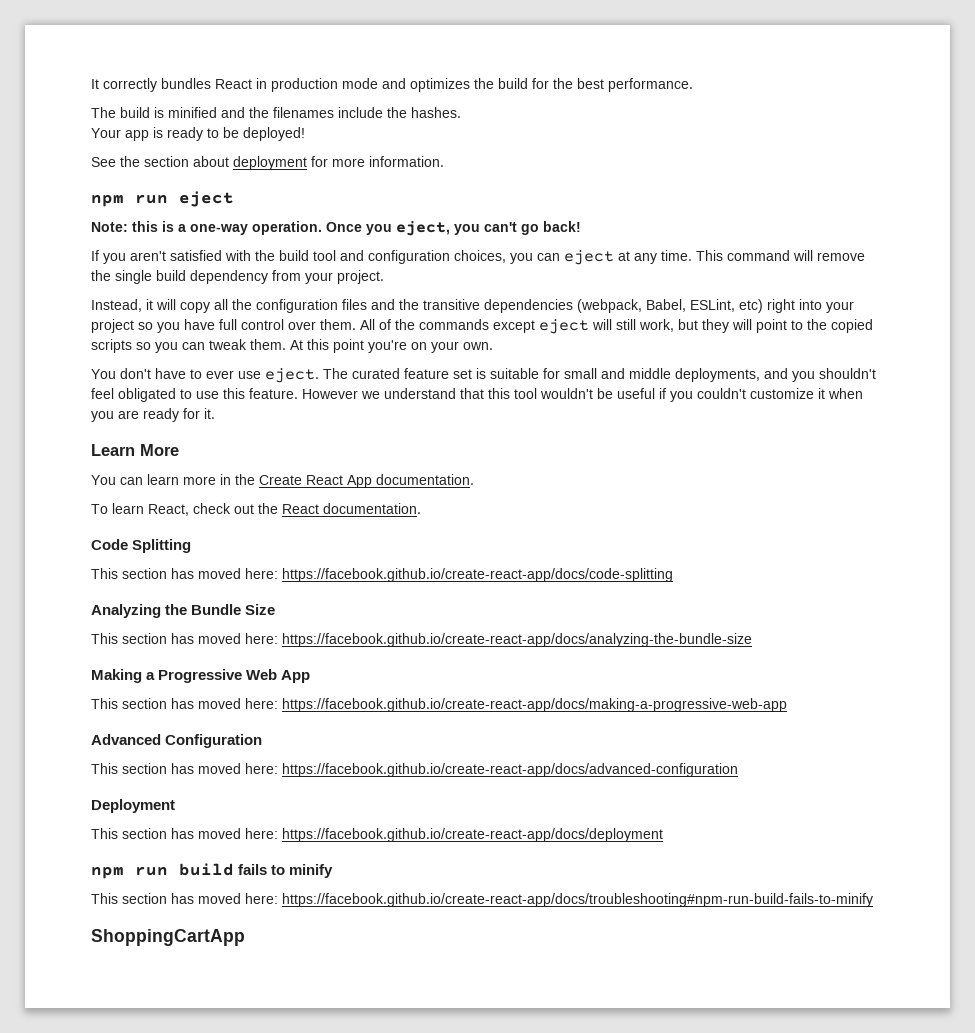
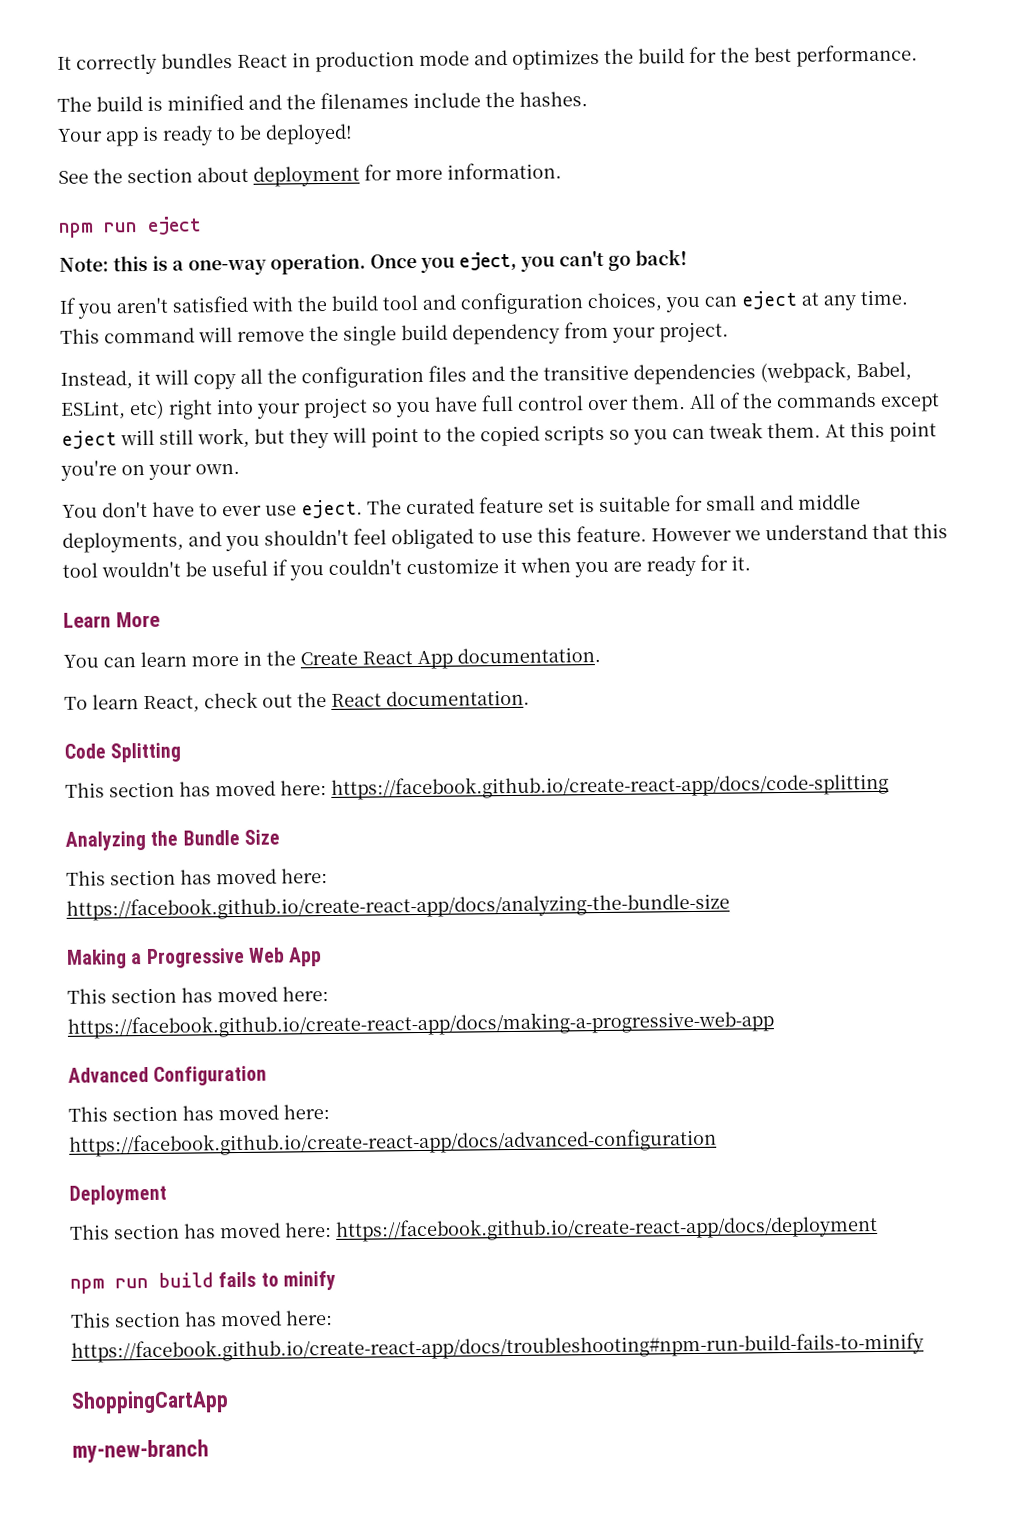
+ my-new-branch

